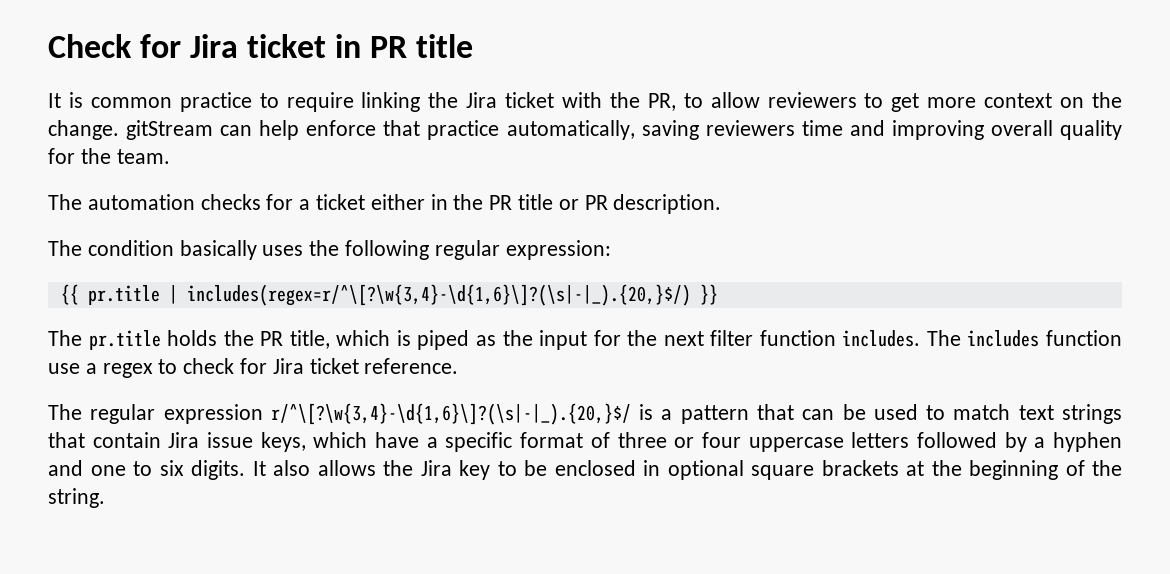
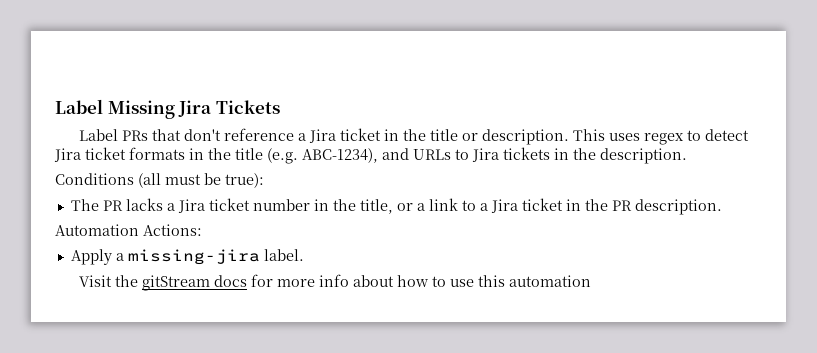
- Check for Jira ticket in PR title
- It is common practice to require linking the Jira ticket with the PR, to allow reviewers to get more context on the change. gitStream can help enforce that practice automatically, saving reviewers time and improving overall quality for the team.
- The automation checks for a ticket either in the PR title or PR description.
- The condition basically uses the following regular expression:
- {{ pr.title | includes(regex=r/^\[?\w{3,4}-\d{1,6}\]?(\s|-|_).{20,}$/) }}
- The pr.title holds the PR title, which is piped as the input for the next filter function includes. The includes function use a regex to check for Jira ticket reference.
- The regular expression r/^\[?\w{3,4}-\d{1,6}\]?(\s|-|_).{20,}$/ is a pattern that can be used to match text strings that contain Jira issue keys, which have a specific format of three or four uppercase letters followed by a hyphen and one to six digits. It also allows the Jira key to be enclosed in optional square brackets at the beginning of the string.
+ Label Missing Jira Tickets
+ Label PRs that don't reference a Jira ticket in the title or description. This uses regex to detect Jira ticket formats in the title (e.g. ABC-1234), and URLs to Jira tickets in the description.
+ Conditions (all must be true):
+ The PR lacks a Jira ticket number in the title, or a link to a Jira ticket in the PR description.
+ Automation Actions:
+ Apply a missing-jira label.
+ Visit the gitStream docs for more info about how to use this automation

